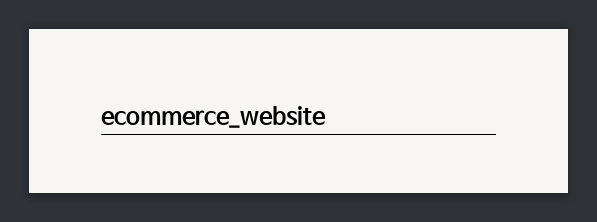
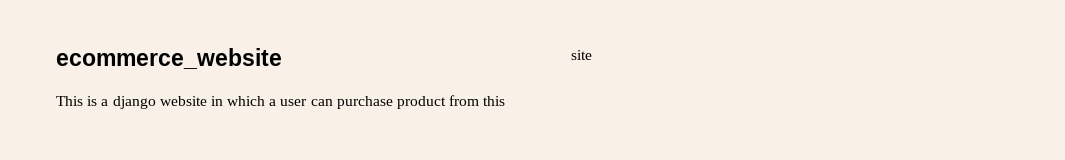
+ This is a django website in which a user can purchase product from this site

